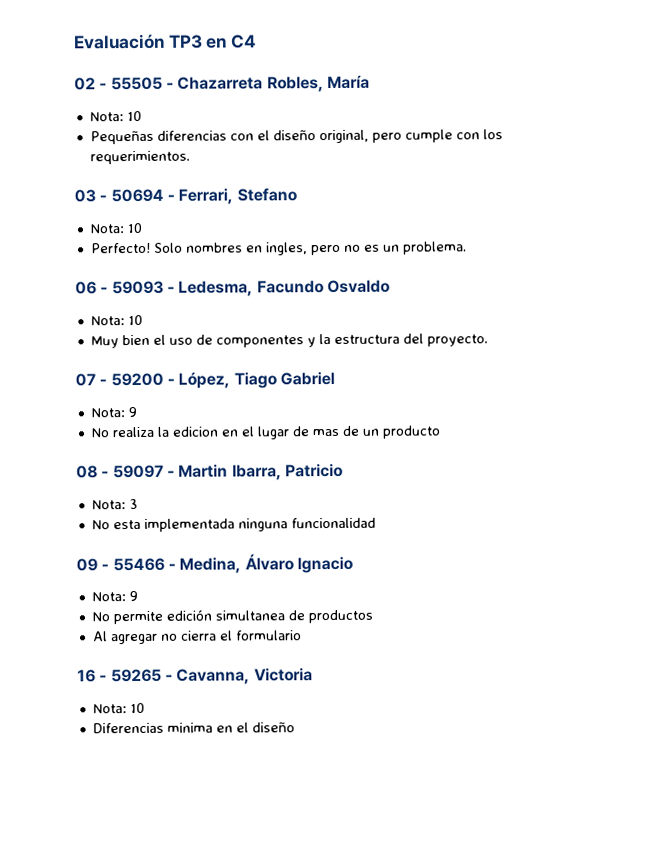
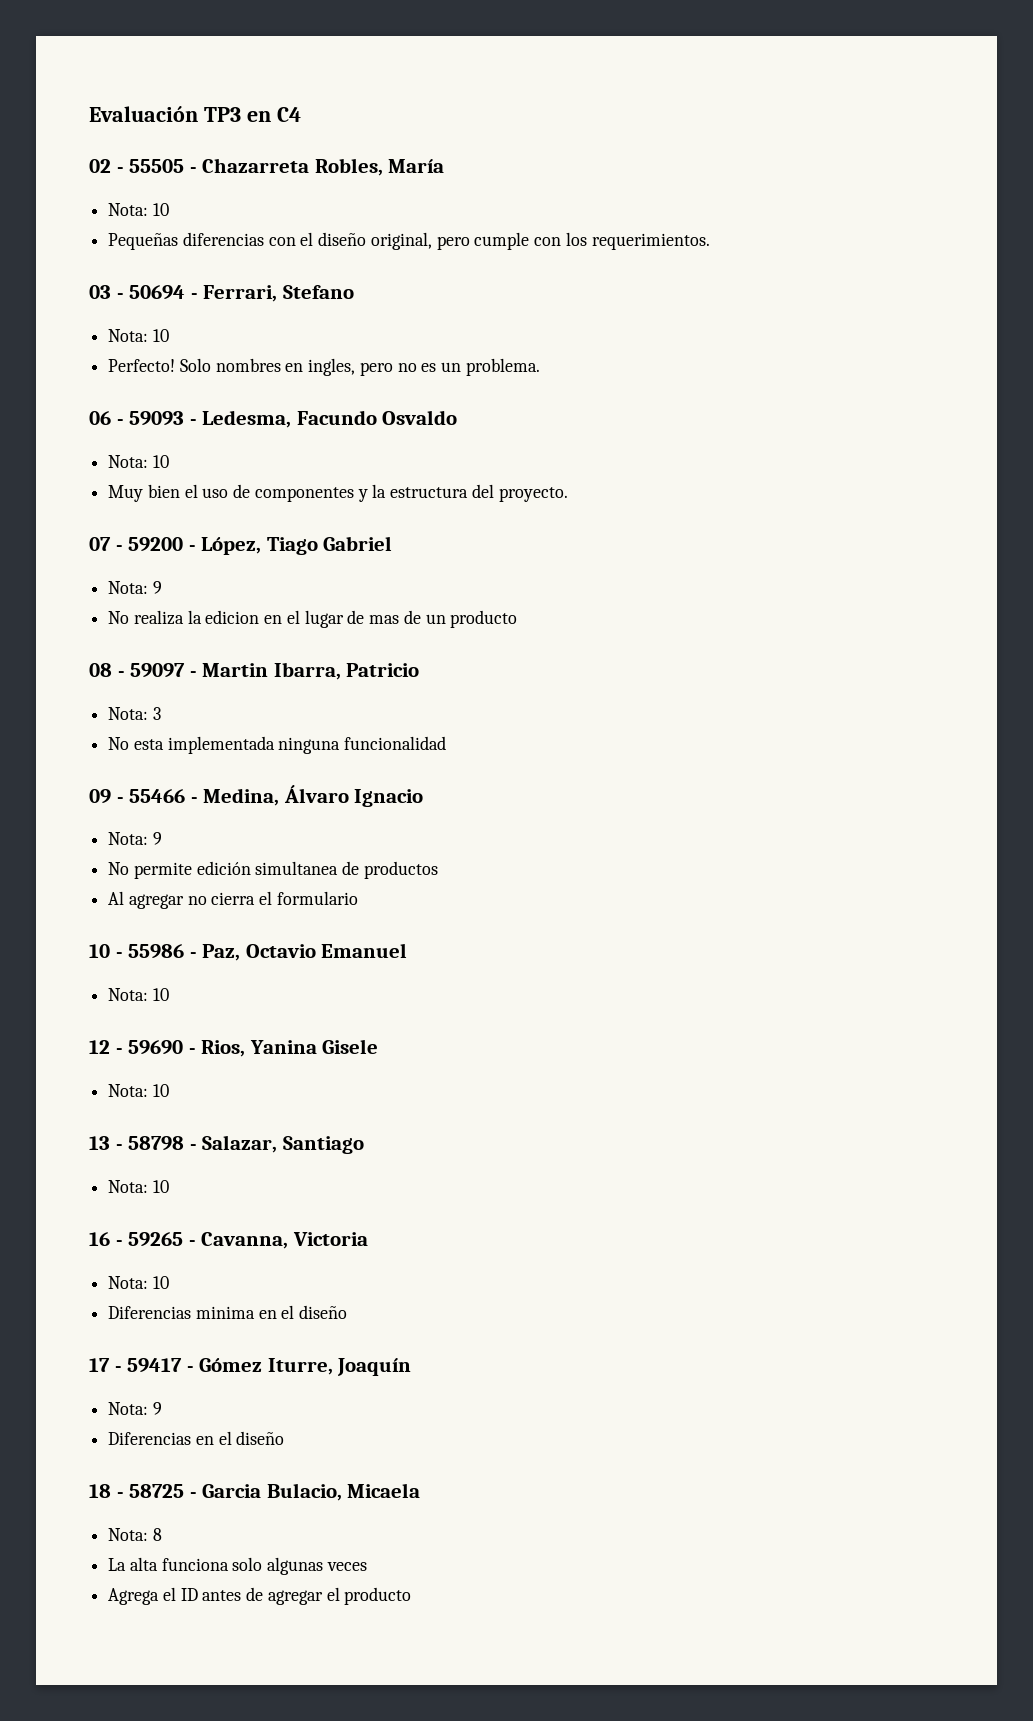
+ 10 - 55986 - Paz, Octavio Emanuel
+ Nota: 10
+ 12 - 59690 - Rios, Yanina Gisele
+ Nota: 10
+ 13 - 58798 - Salazar, Santiago
+ Nota: 10
+ 17 - 59417 - Gómez Iturre, Joaquín
+ Nota: 9
+ Diferencias en el diseño
+ 18 - 58725 - Garcia Bulacio, Micaela
+ Nota: 8
+ La alta funciona solo algunas veces
+ Agrega el ID antes de agregar el producto

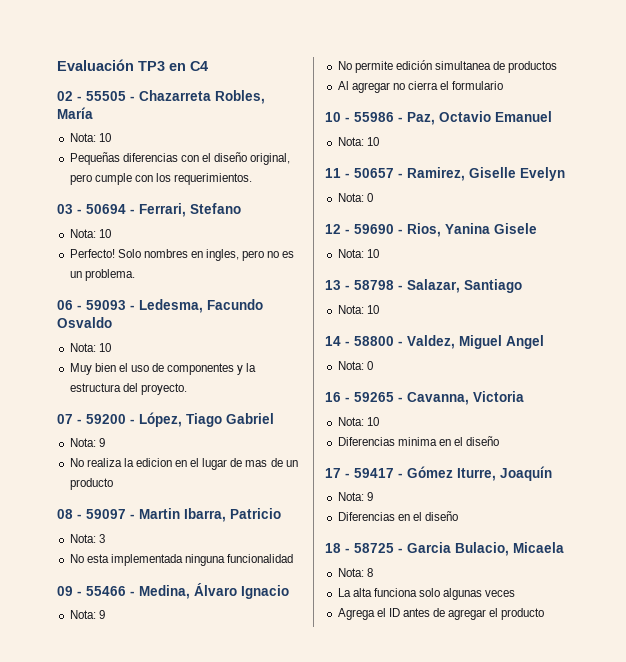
+ 11 - 50657 - Ramirez, Giselle Evelyn
+ Nota: 0
+ 14 - 58800 - Valdez, Miguel Angel
+ Nota: 0

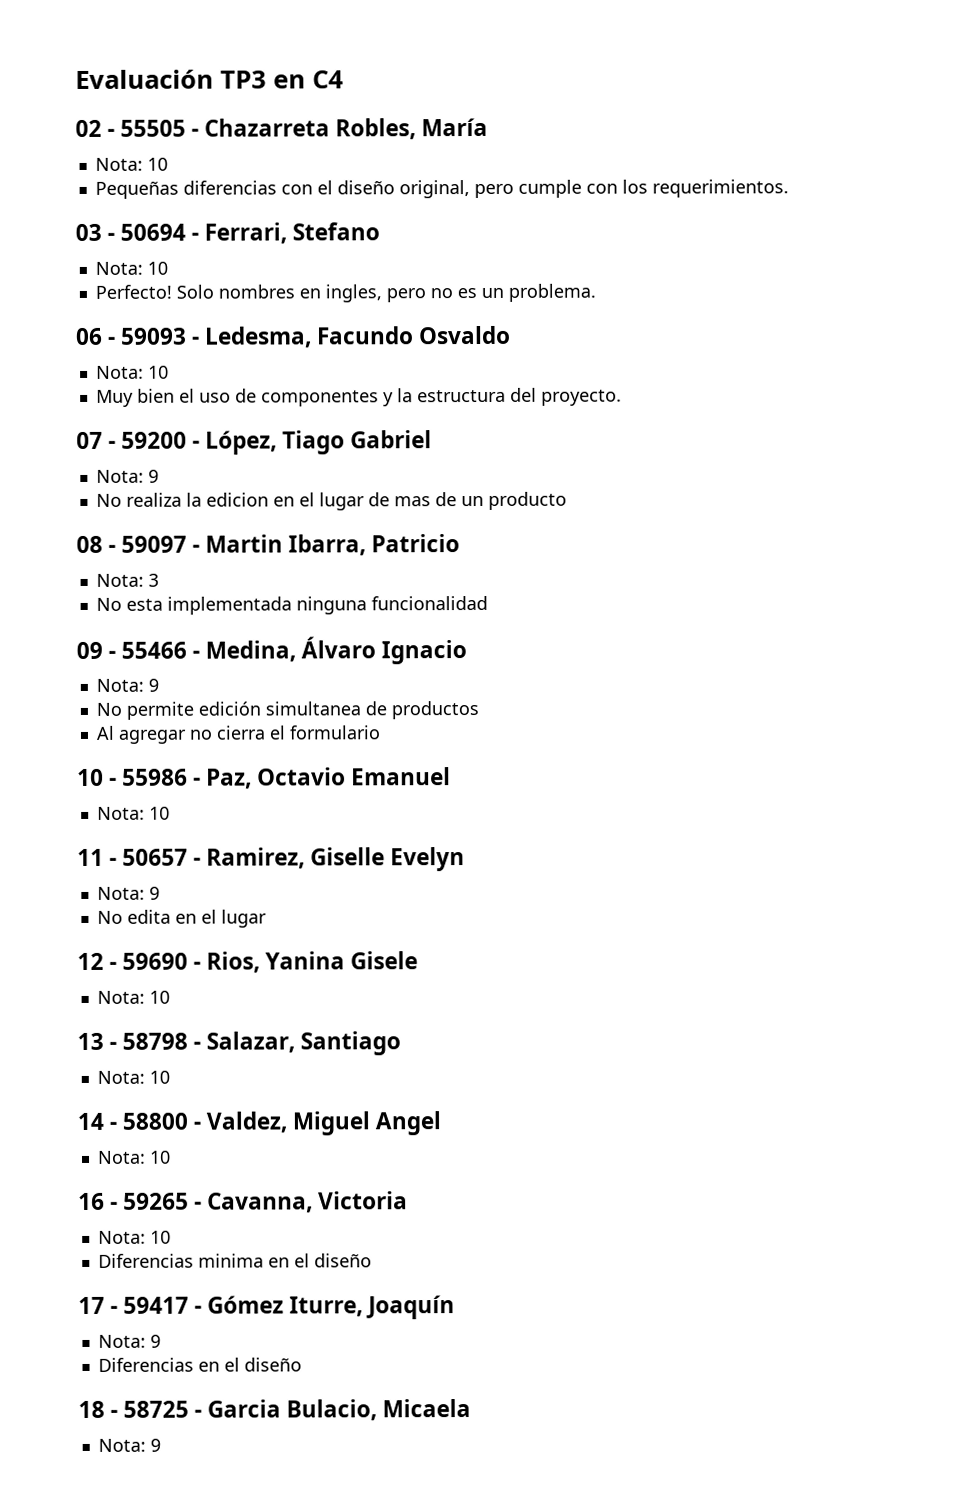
  11 - 50657 - Ramirez, Giselle Evelyn
- Nota: 0
+ Nota: 9
+ No edita en el lugar
  14 - 58800 - Valdez, Miguel Angel
- Nota: 0
+ Nota: 10
  18 - 58725 - Garcia Bulacio, Micaela
- Nota: 8
- La alta funciona solo algunas veces
- Agrega el ID antes de agregar el producto
+ Nota: 9

